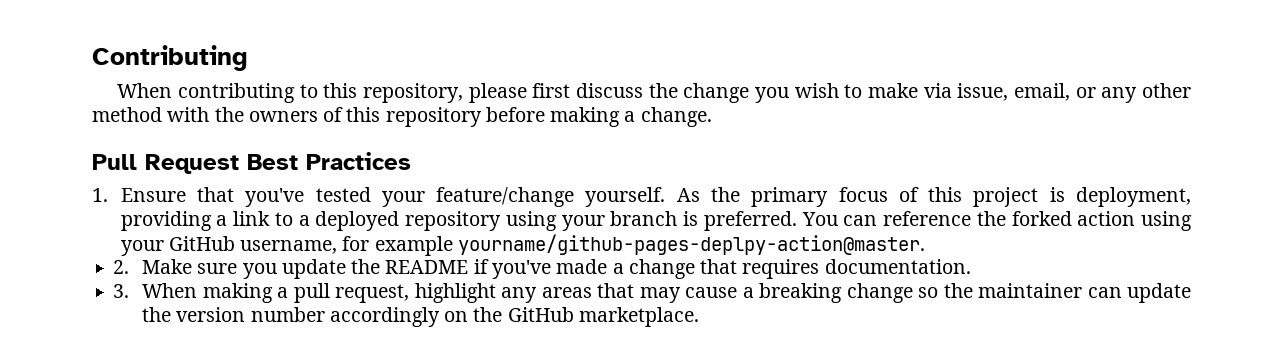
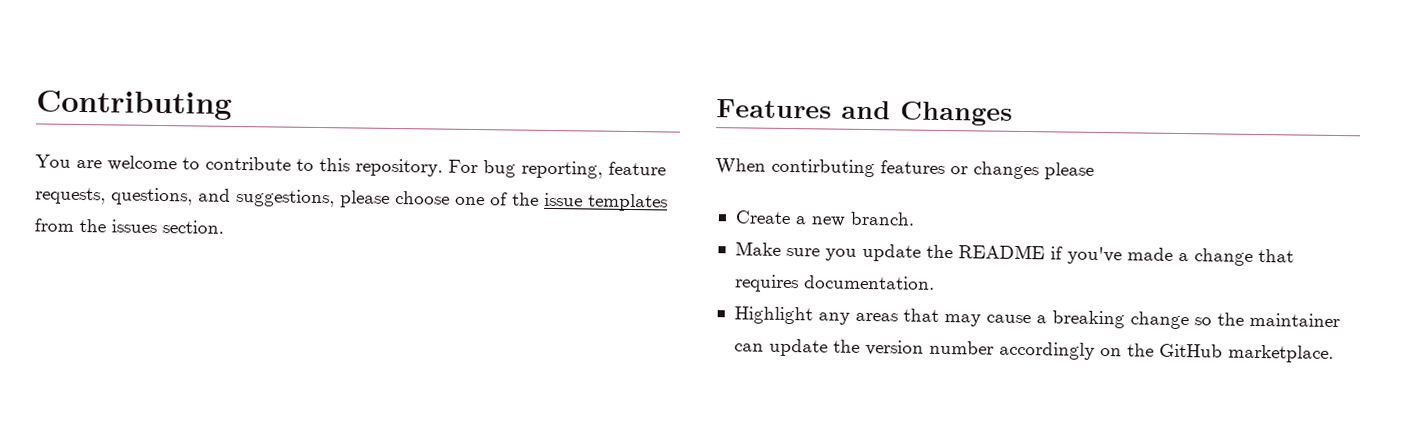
- When contributing to this repository, please first discuss the change you wish to make via issue, email, or any other method with the owners of this repository before making a change.
- Pull Request Best Practices
- 1. Ensure that you've tested your feature/change yourself. As the primary focus of this project is deployment, providing a link to a deployed repository using your branch is preferred. You can reference the forked action using your GitHub username, for example yourname/github-pages-deplpy-action@master.
- 2. Make sure you update the README if you've made a change that requires documentation.
+ You are welcome to contribute to this repository. For bug reporting, feature requests, questions, and suggestions, please choose one of the issue templates from the issues section.
+ Features and Changes
+ When contirbuting features or changes please
+ Create a new branch.
+ Make sure you update the README if you've made a change that requires documentation.
- 3. When making a pull request, highlight any areas that may cause a breaking change so the maintainer can update the version number accordingly on the GitHub marketplace.
+ Highlight any areas that may cause a breaking change so the maintainer can update the version number accordingly on the GitHub marketplace.

